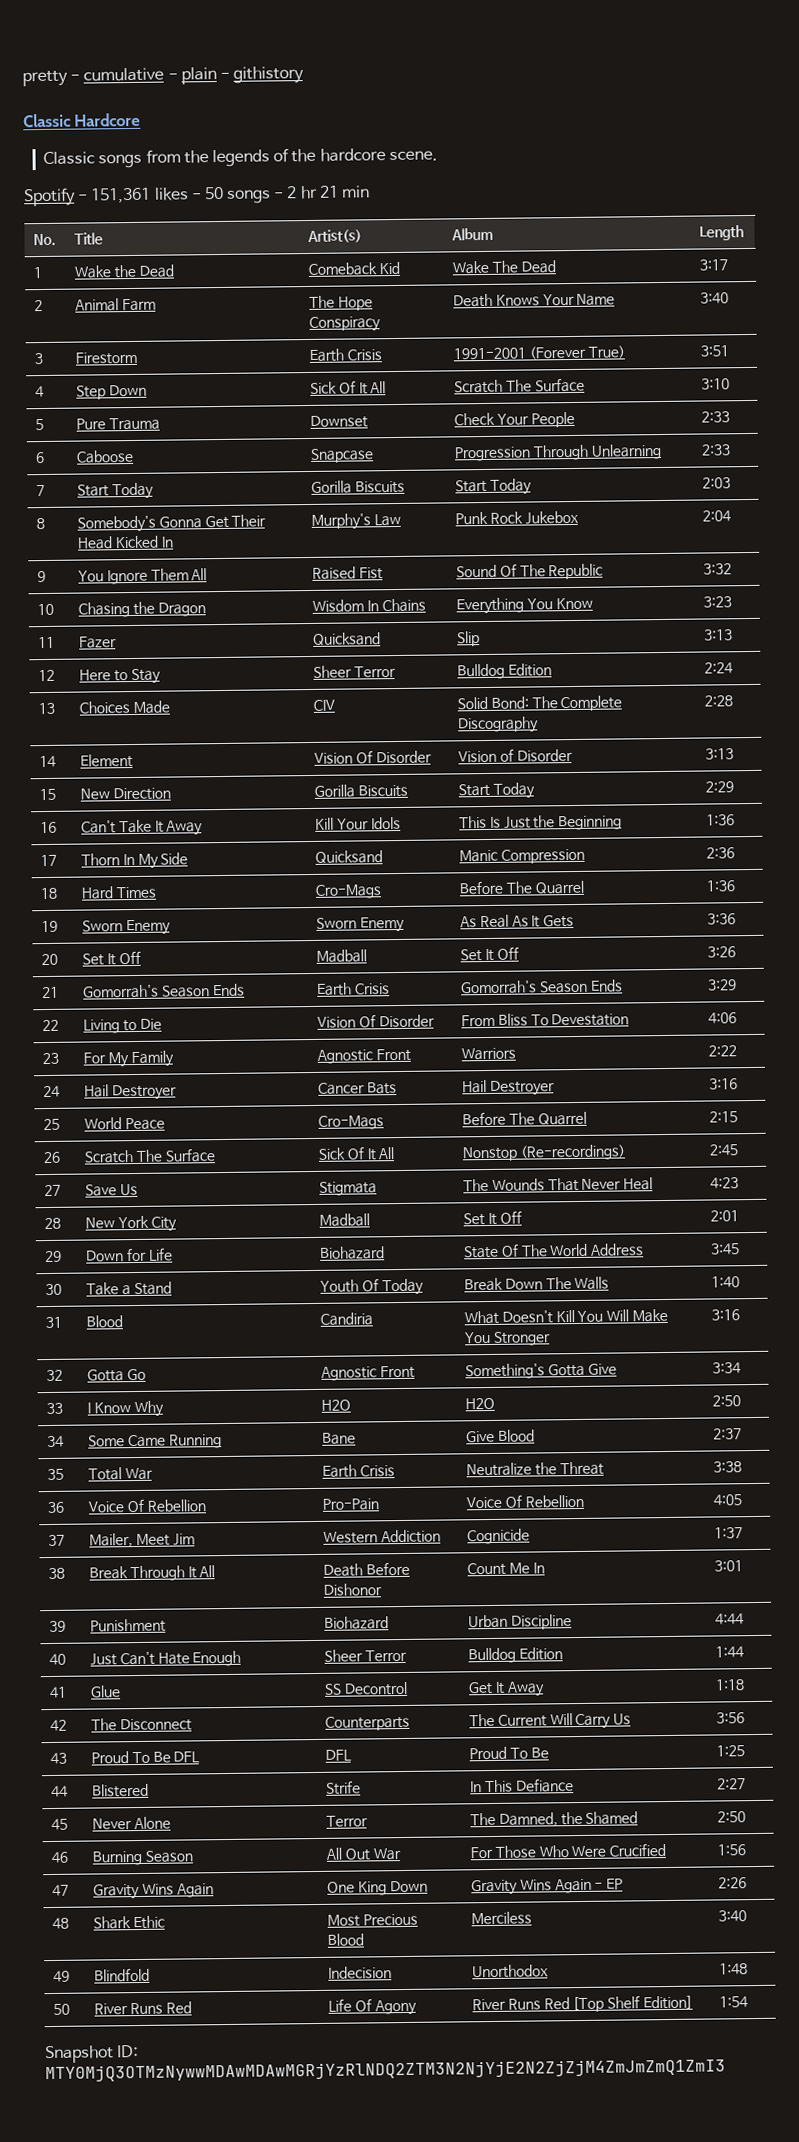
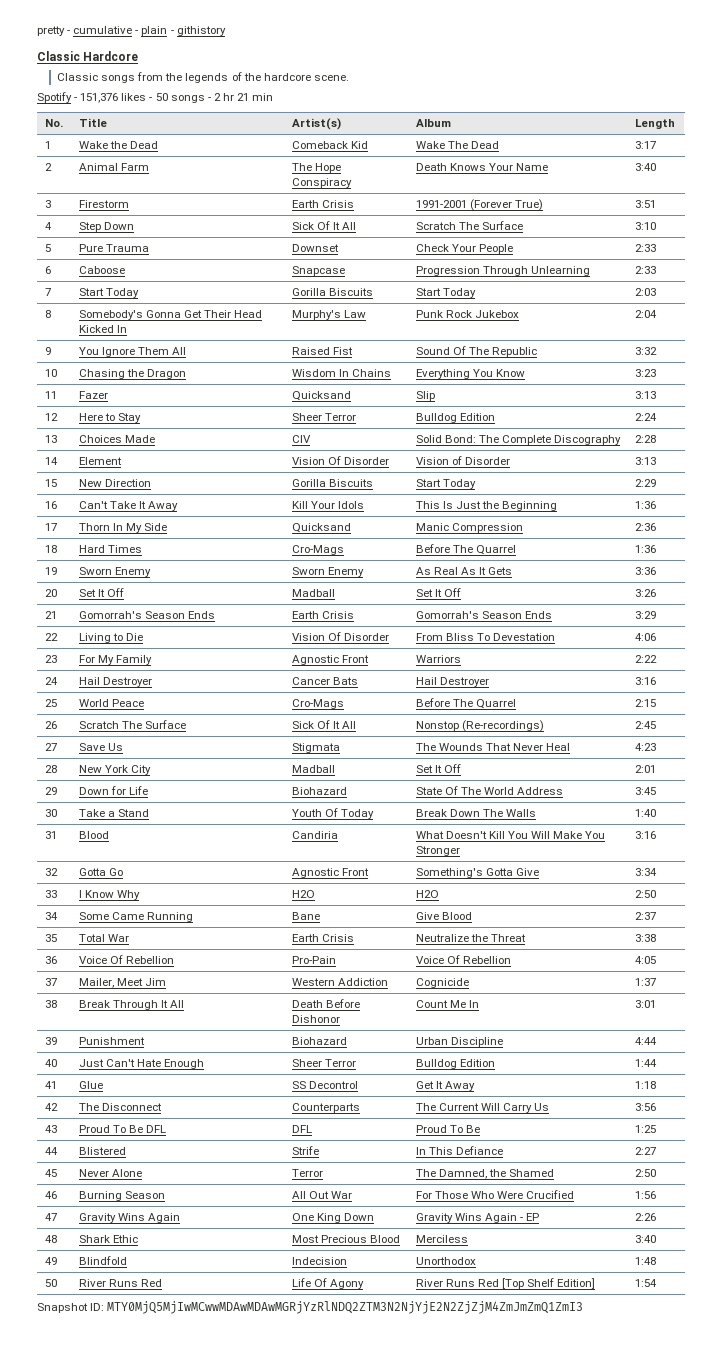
- Spotify - 151,361 likes - 50 songs - 2 hr 21 min
+ Spotify - 151,376 likes - 50 songs - 2 hr 21 min
- Snapshot ID: MTY0MjQ3OTMzNywwMDAwMDAwMGRjYzRlNDQ2ZTM3N2NjYjE2N2ZjZjM4ZmJmZmQ1ZmI3
+ Snapshot ID: MTY0MjQ5MjIwMCwwMDAwMDAwMGRjYzRlNDQ2ZTM3N2NjYjE2N2ZjZjM4ZmJmZmQ1ZmI3

